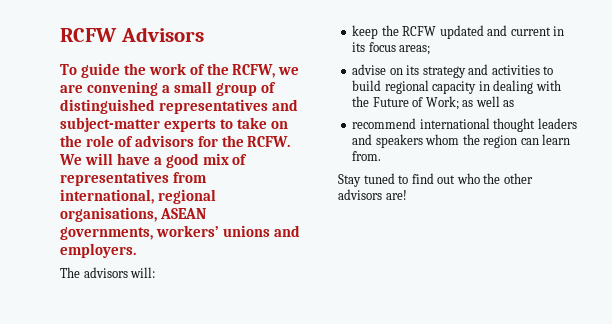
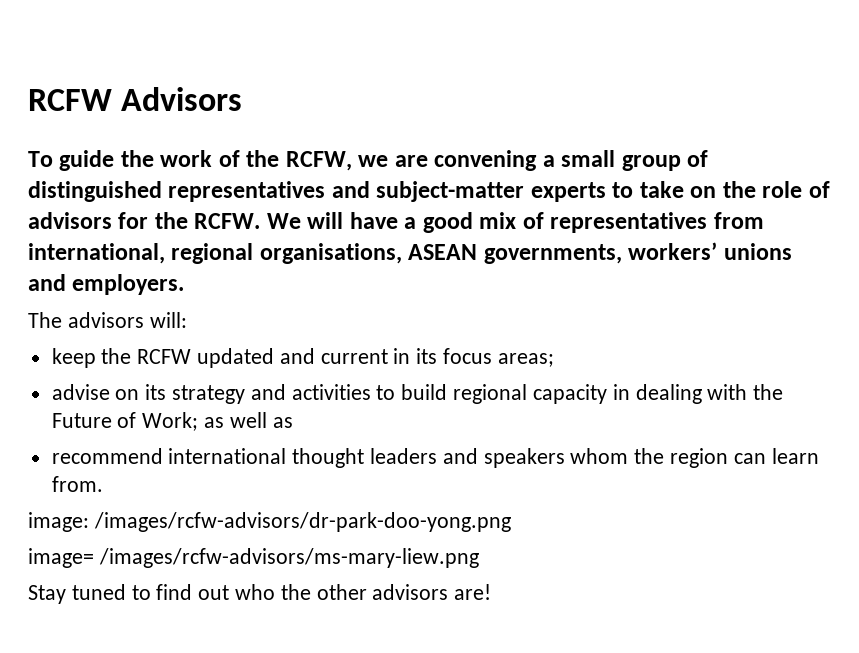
+ image: /images/rcfw-advisors/dr-park-doo-yong.png
+ image= /images/rcfw-advisors/ms-mary-liew.png

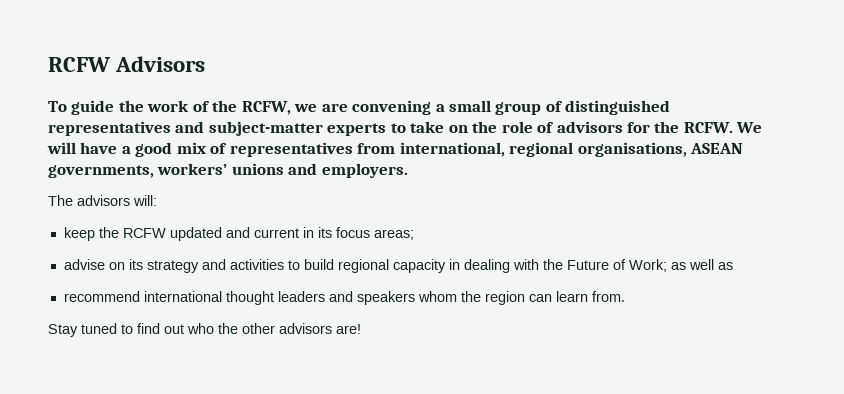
- image: /images/rcfw-advisors/dr-park-doo-yong.png
- image= /images/rcfw-advisors/ms-mary-liew.png

